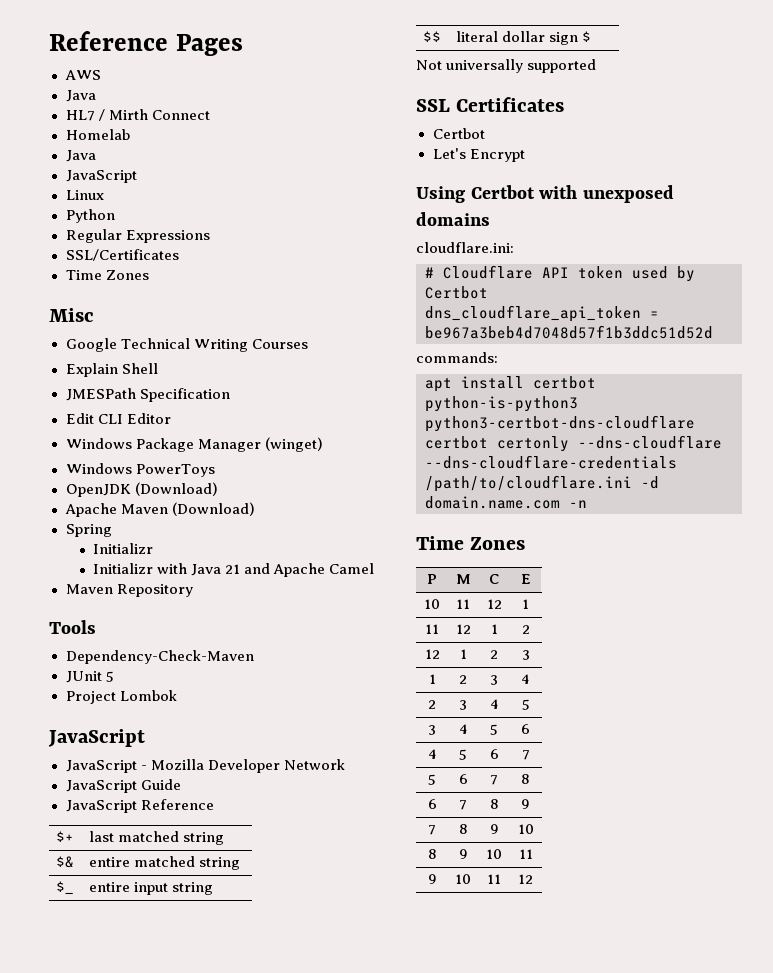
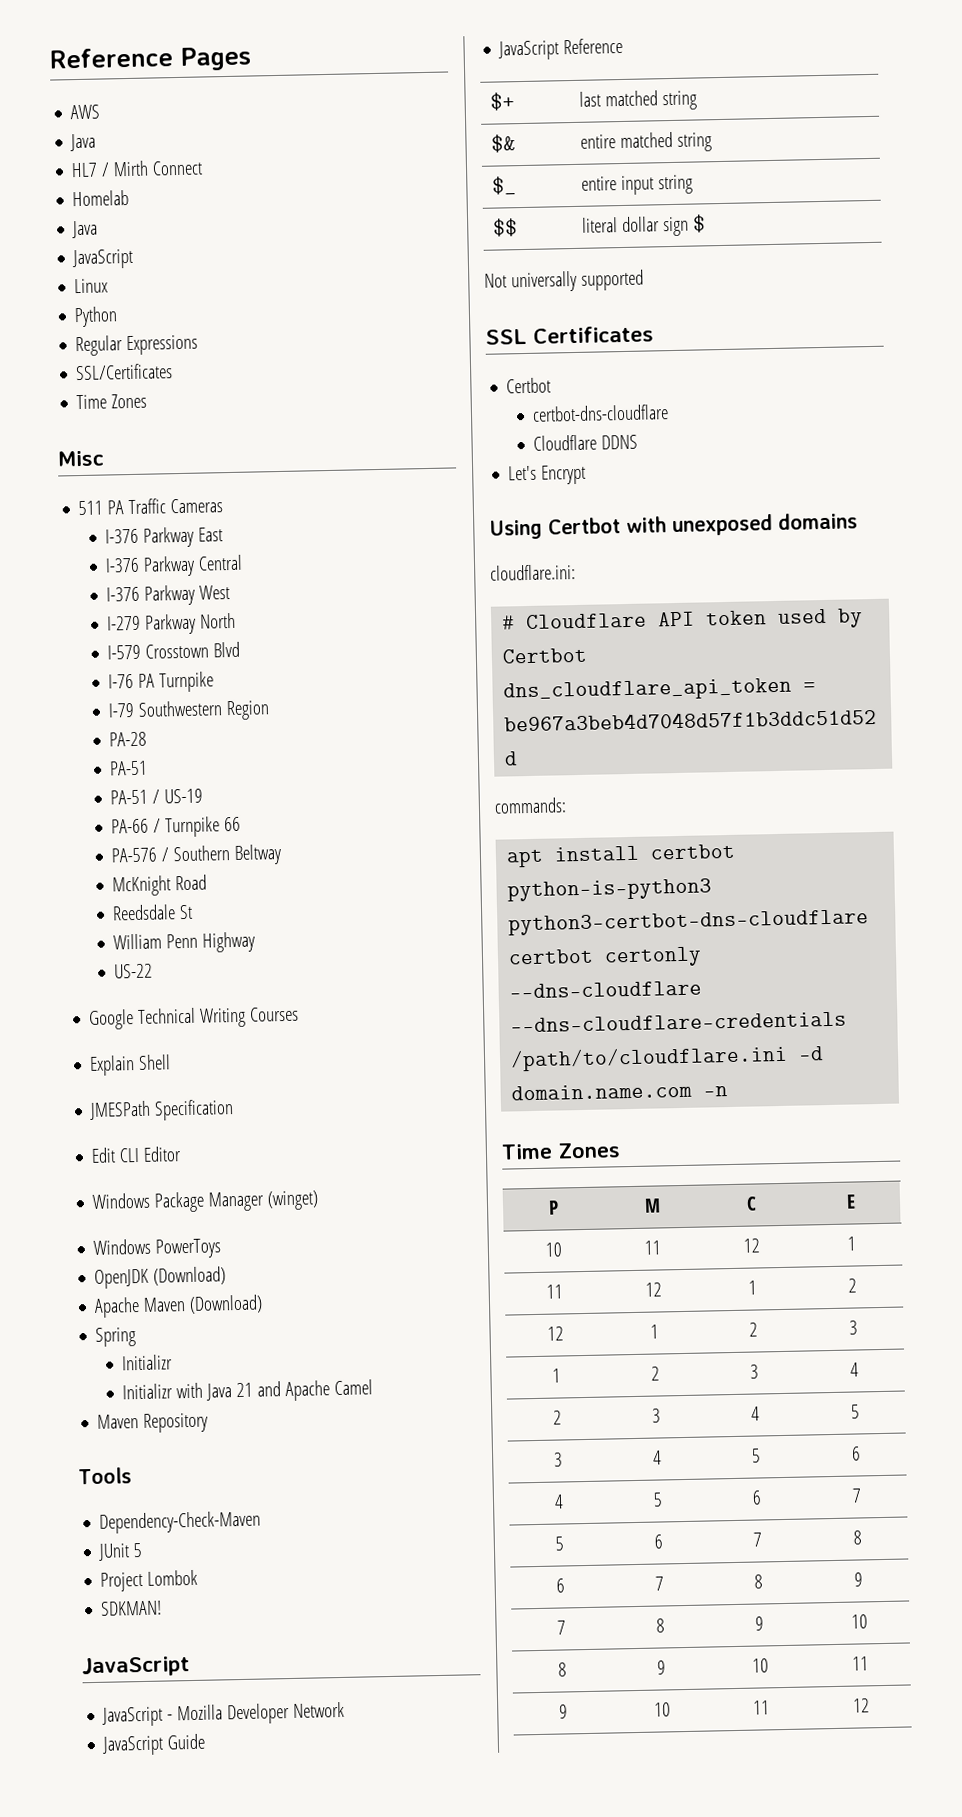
+ 511 PA Traffic Cameras
+ I-376 Parkway East
+ I-376 Parkway Central
+ I-376 Parkway West
+ I-279 Parkway North
+ I-579 Crosstown Blvd
+ I-76 PA Turnpike
+ I-79 Southwestern Region
+ PA-28
+ PA-51
+ PA-51 / US-19
+ PA-66 / Turnpike 66
+ PA-576 / Southern Beltway
+ McKnight Road
+ Reedsdale St
+ William Penn Highway
+ US-22
+ SDKMAN!
+ certbot-dns-cloudflare
+ Cloudflare DDNS

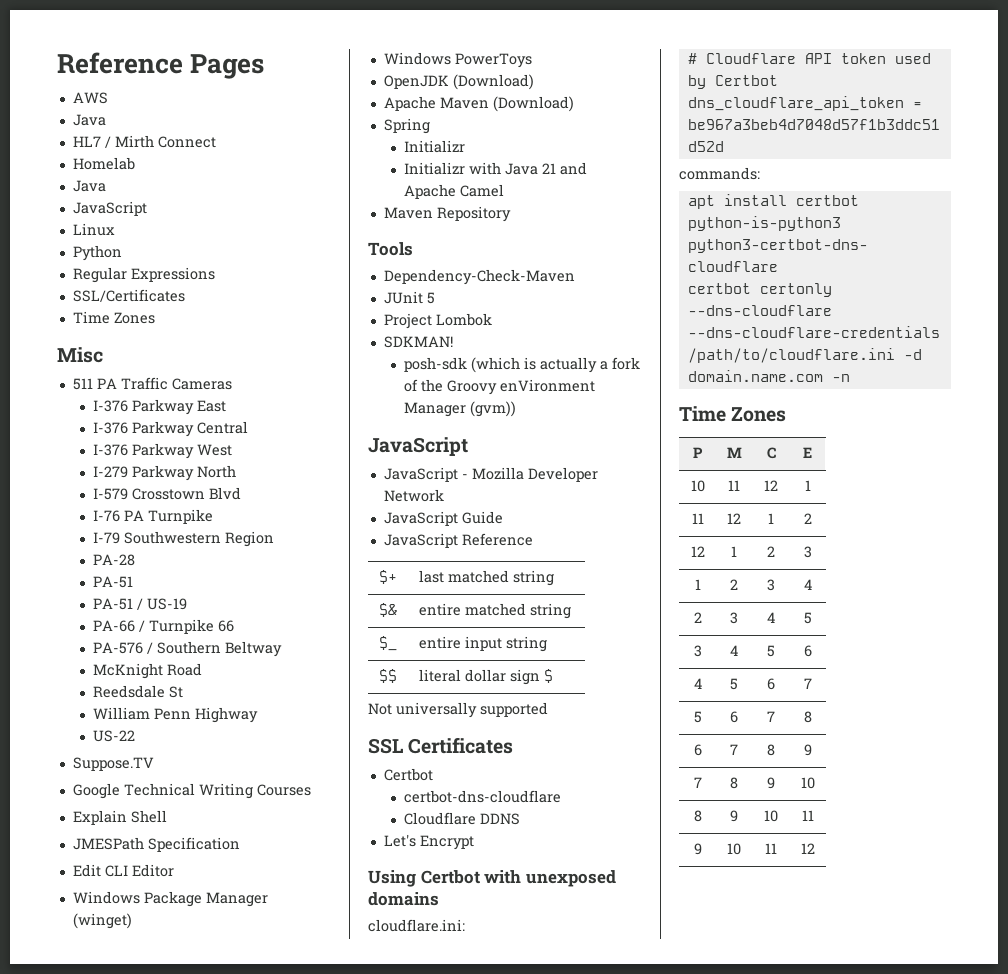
+ Suppose.TV
+ posh-sdk (which is actually a fork of the Groovy enVironment Manager (gvm))

